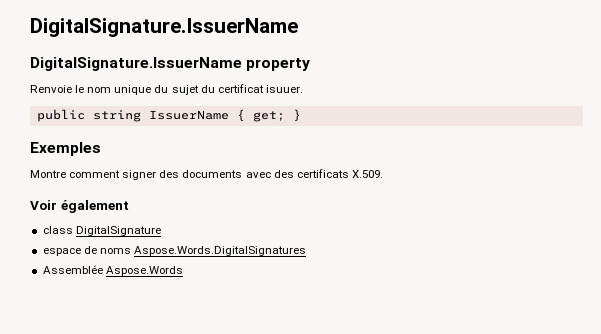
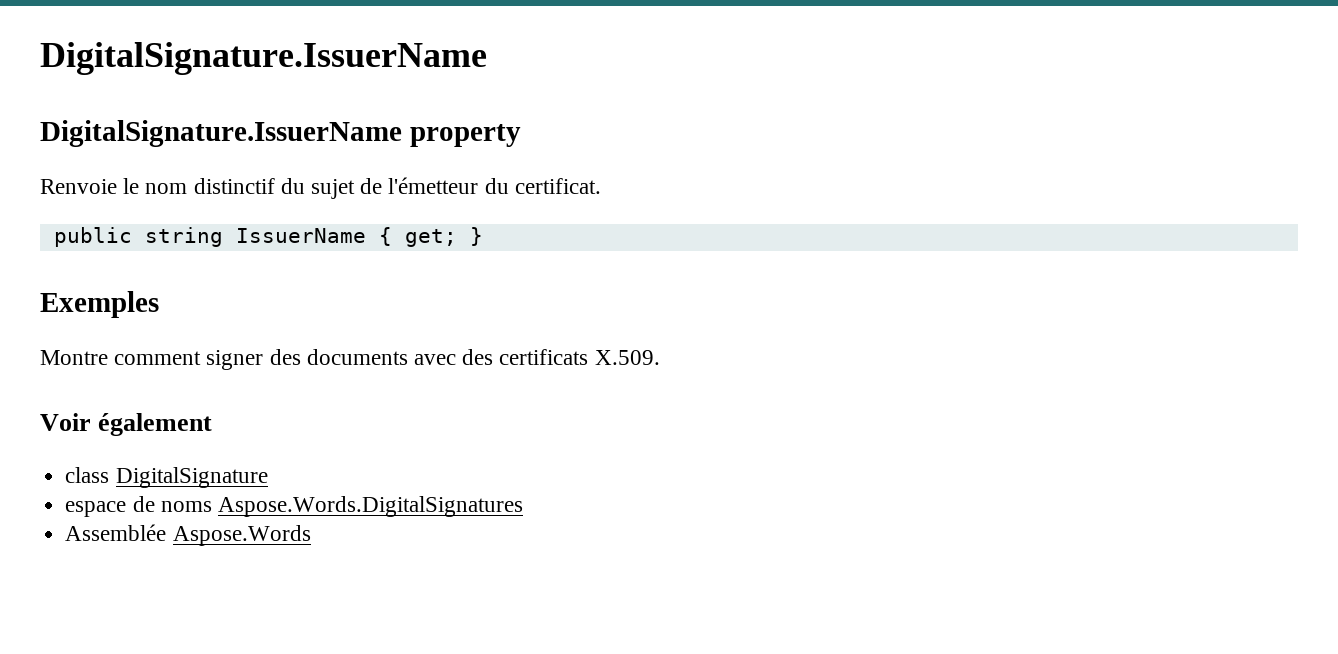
- Renvoie le nom unique du sujet du certificat isuuer.
+ Renvoie le nom distinctif du sujet de l'émetteur du certificat.

